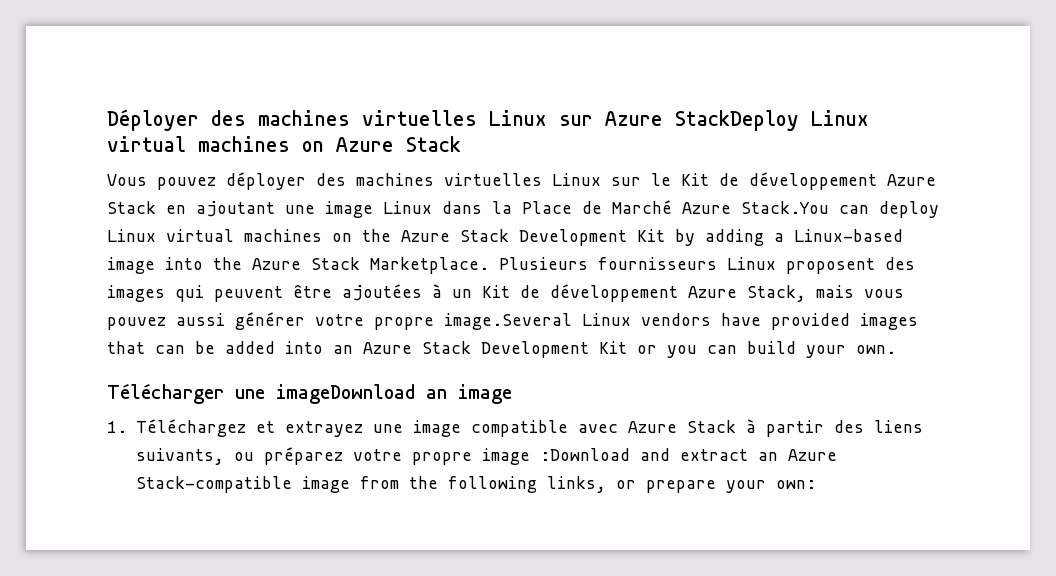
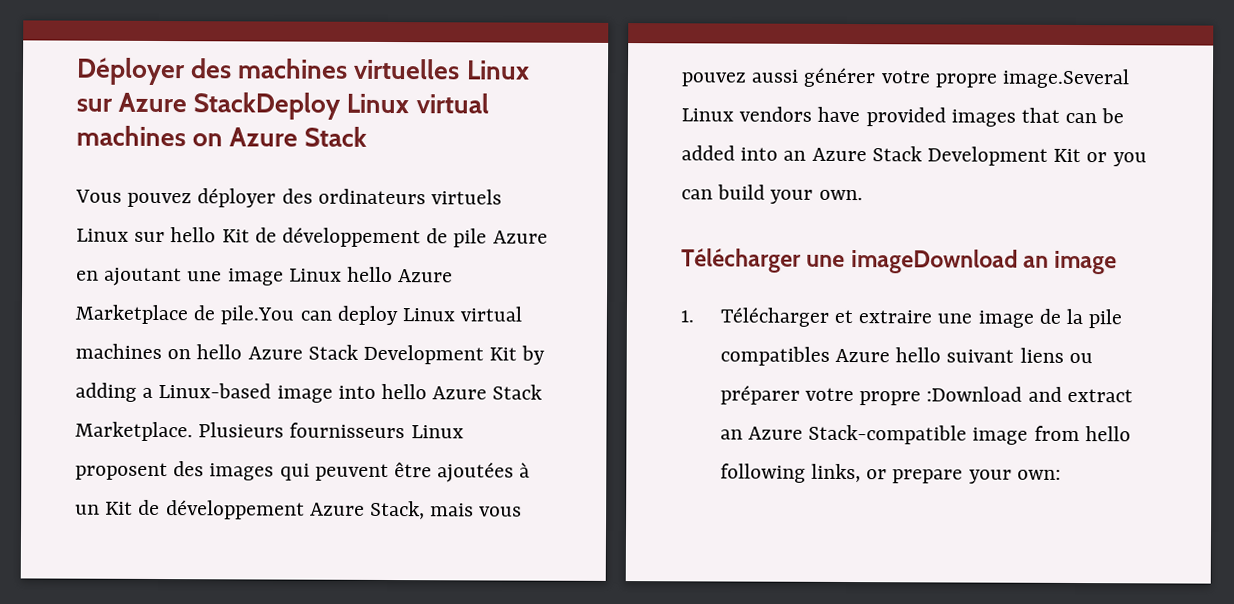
- Vous pouvez déployer des machines virtuelles Linux sur le Kit de développement Azure Stack en ajoutant une image Linux dans la Place de Marché Azure Stack.You can deploy Linux virtual machines on the Azure Stack Development Kit by adding a Linux-based image into the Azure Stack Marketplace.
+ Vous pouvez déployer des ordinateurs virtuels Linux sur hello Kit de développement de pile Azure en ajoutant une image Linux hello Azure Marketplace de pile.You can deploy Linux virtual machines on hello Azure Stack Development Kit by adding a Linux-based image into hello Azure Stack Marketplace.
- 1. Téléchargez et extrayez une image compatible avec Azure Stack à partir des liens suivants, ou préparez votre propre image :Download and extract an Azure Stack-compatible image from the following links, or prepare your own:
+ 1. Télécharger et extraire une image de la pile compatibles Azure hello suivant liens ou préparer votre propre :Download and extract an Azure Stack-compatible image from hello following links, or prepare your own:

